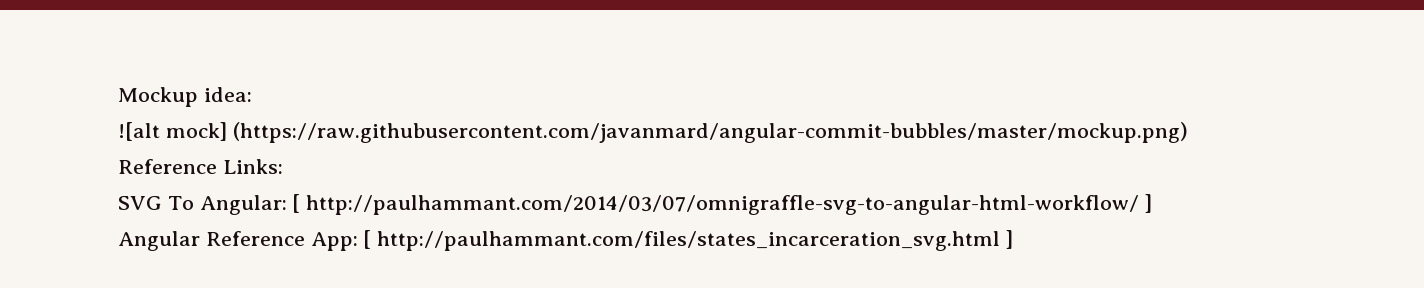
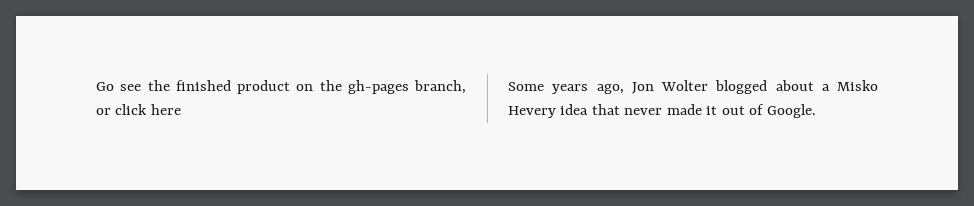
- Mockup idea:
- ![alt mock] (https://raw.githubusercontent.com/javanmard/angular-commit-bubbles/master/mockup.png)
- Reference Links:
- SVG To Angular: [ http://paulhammant.com/2014/03/07/omnigraffle-svg-to-angular-html-workflow/ ]
- Angular Reference App: [ http://paulhammant.com/files/states_incarceration_svg.html ]
+ Go see the finished product on the gh-pages branch, or click here
+ Some years ago, Jon Wolter blogged about a Misko Hevery idea that never made it out of Google.

